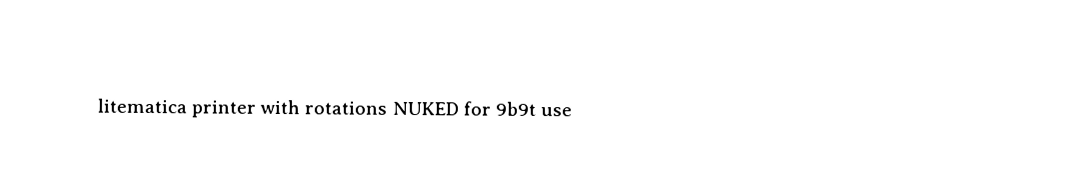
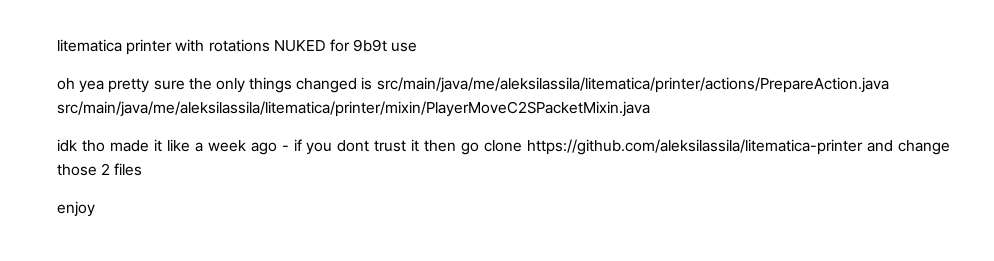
+ oh yea pretty sure the only things changed is src/main/java/me/aleksilassila/litematica/printer/actions/PrepareAction.java src/main/java/me/aleksilassila/litematica/printer/mixin/PlayerMoveC2SPacketMixin.java
+ idk tho made it like a week ago - if you dont trust it then go clone https://github.com/aleksilassila/litematica-printer and change those 2 files
+ enjoy

